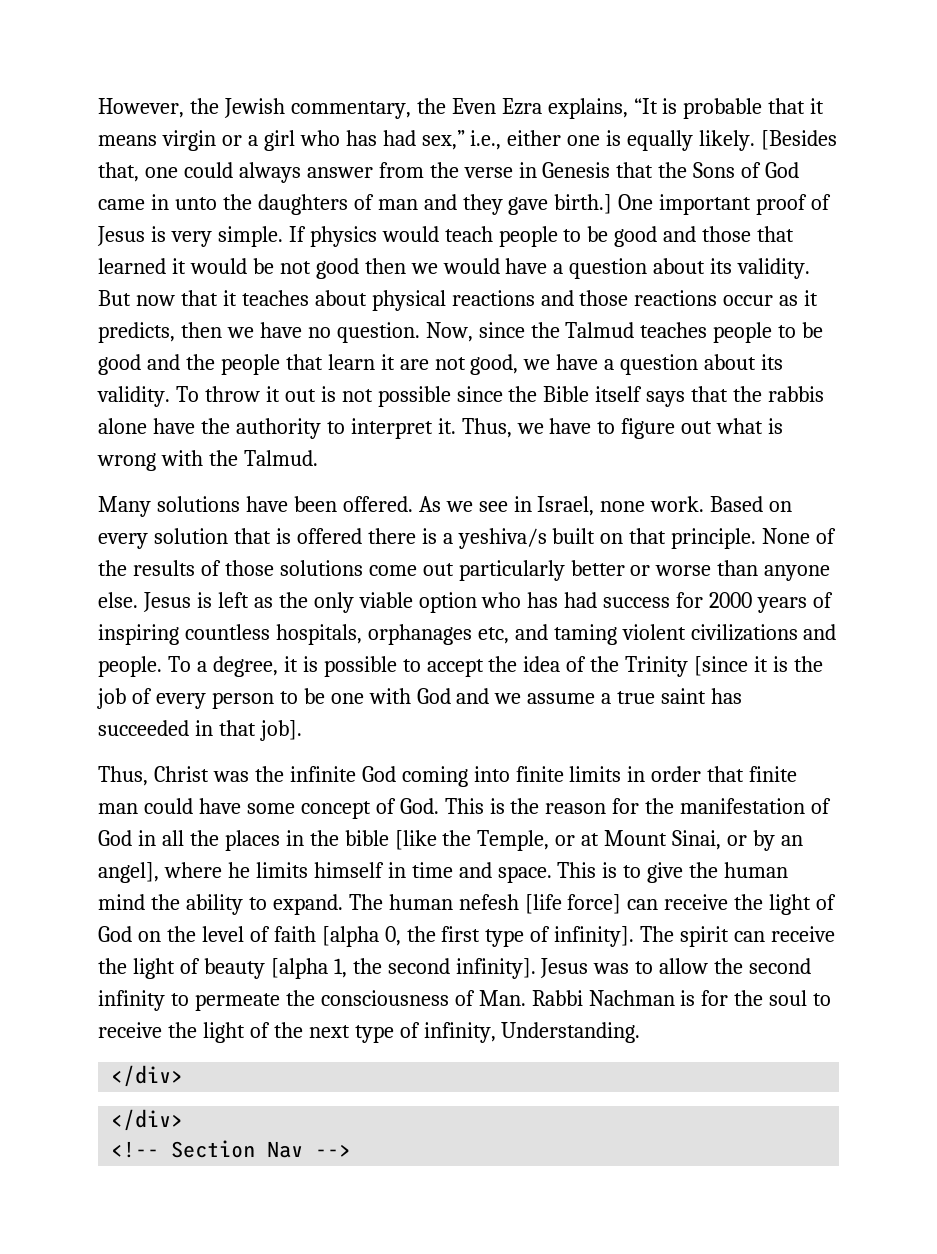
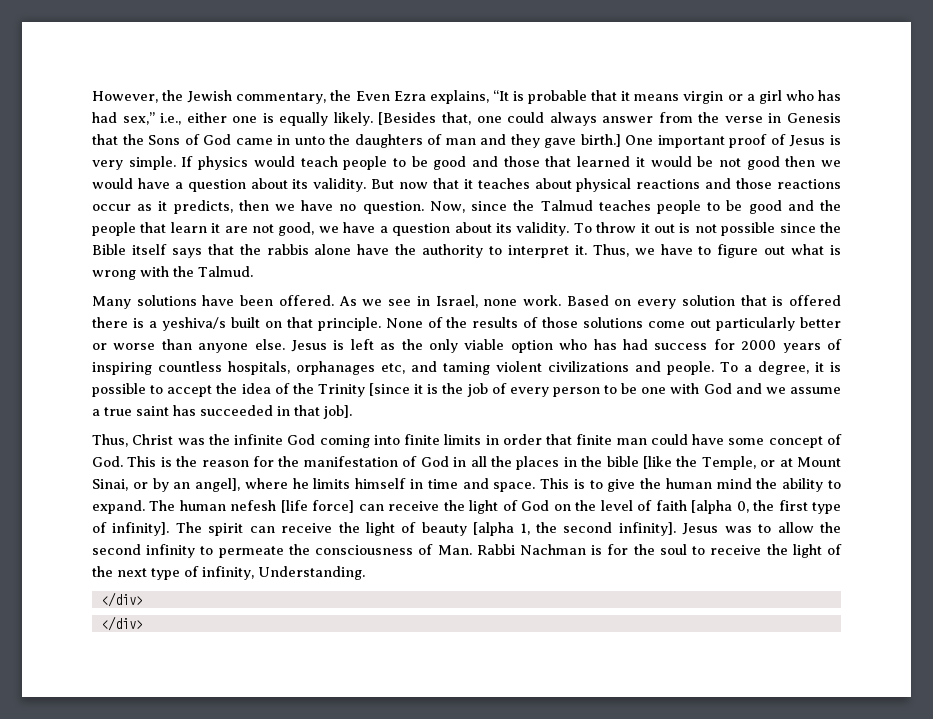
- <!-- Section Nav -->

